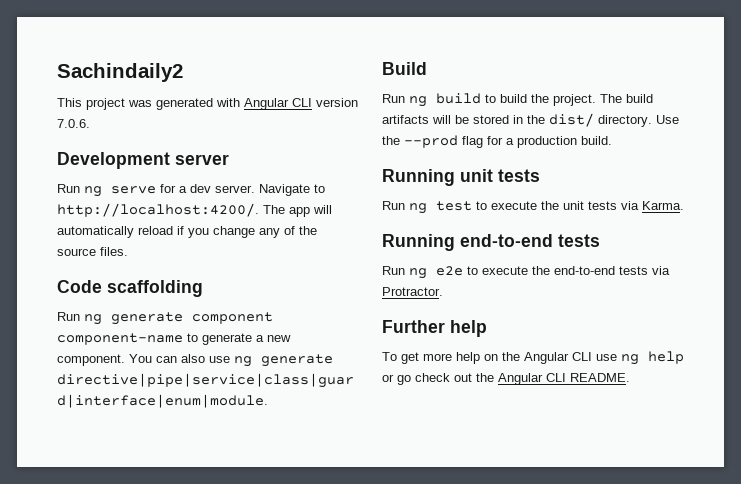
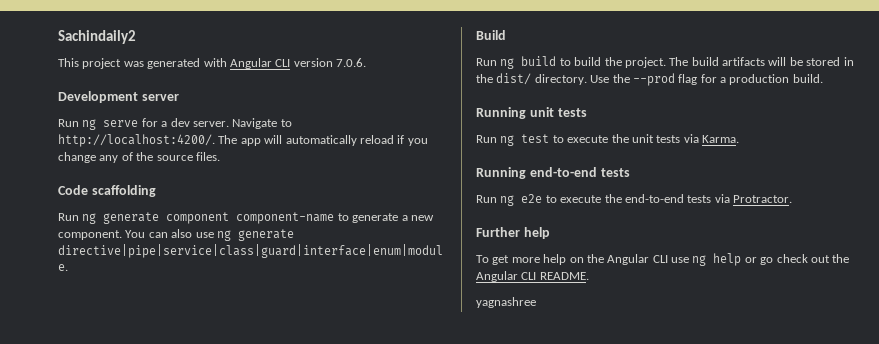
+ yagnashree

